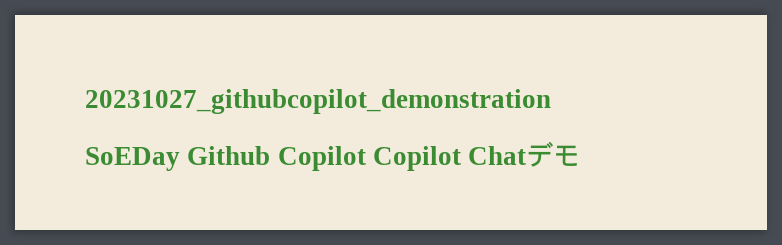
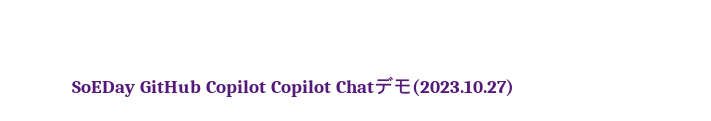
- 20231027_githubcopilot_demonstration
- SoEDay Github Copilot Copilot Chatデモ
+ SoEDay GitHub Copilot Copilot Chatデモ(2023.10.27)

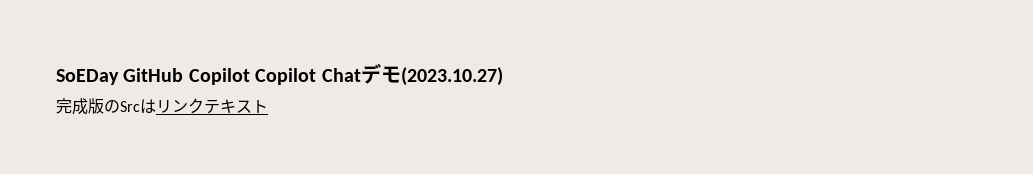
+ 完成版のSrcはリンクテキスト

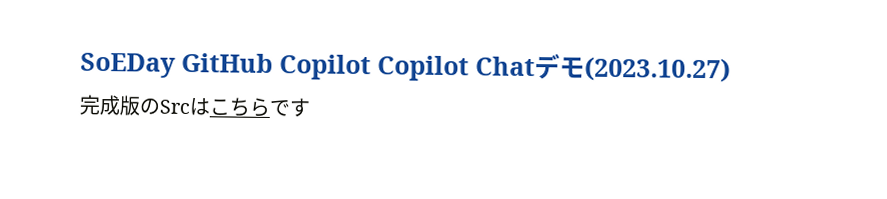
- 完成版のSrcはリンクテキスト
+ 完成版のSrcはこちらです

